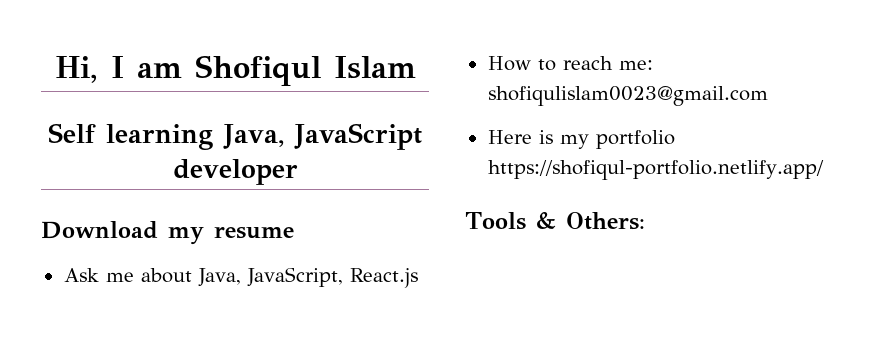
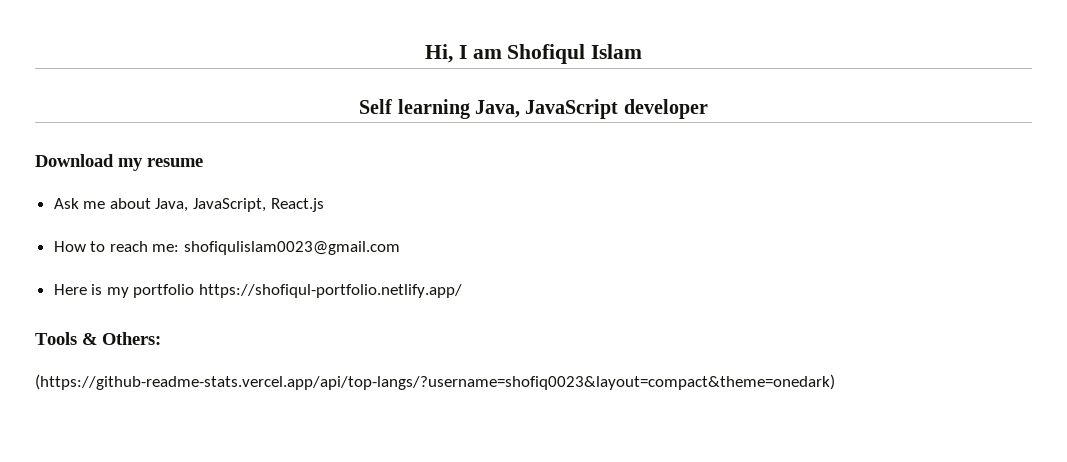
+ (https://github-readme-stats.vercel.app/api/top-langs/?username=shofiq0023&layout=compact&theme=onedark)

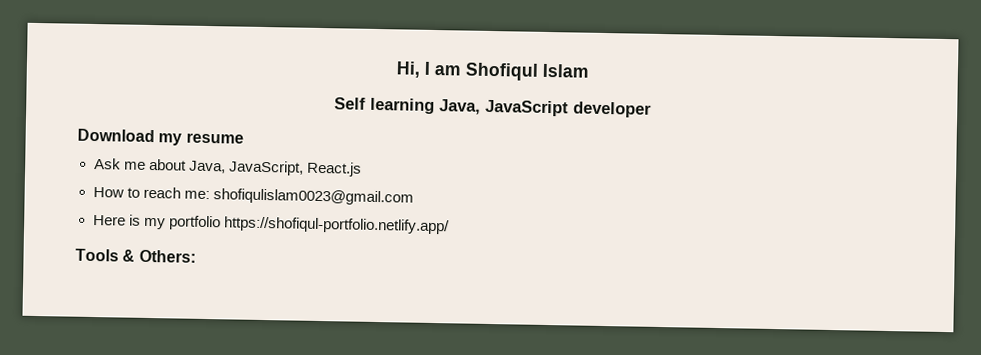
- (https://github-readme-stats.vercel.app/api/top-langs/?username=shofiq0023&layout=compact&theme=onedark)

